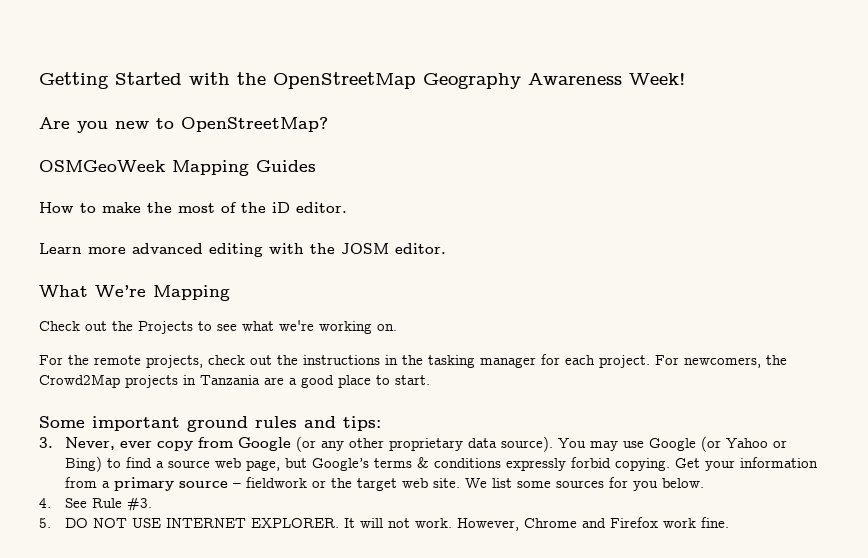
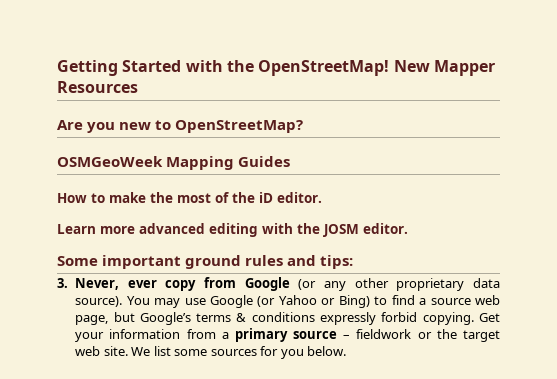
- Getting Started with the OpenStreetMap Geography Awareness Week!
+ Getting Started with the OpenStreetMap! New Mapper Resources
- What We’re Mapping
- Check out the Projects to see what we're working on.
- For the remote projects, check out the instructions in the tasking manager for each project. For newcomers, the Crowd2Map projects in Tanzania are a good place to start.
- 4. See Rule #3.
- 5. DO NOT USE INTERNET EXPLORER. It will not work. However, Chrome and Firefox work fine.

